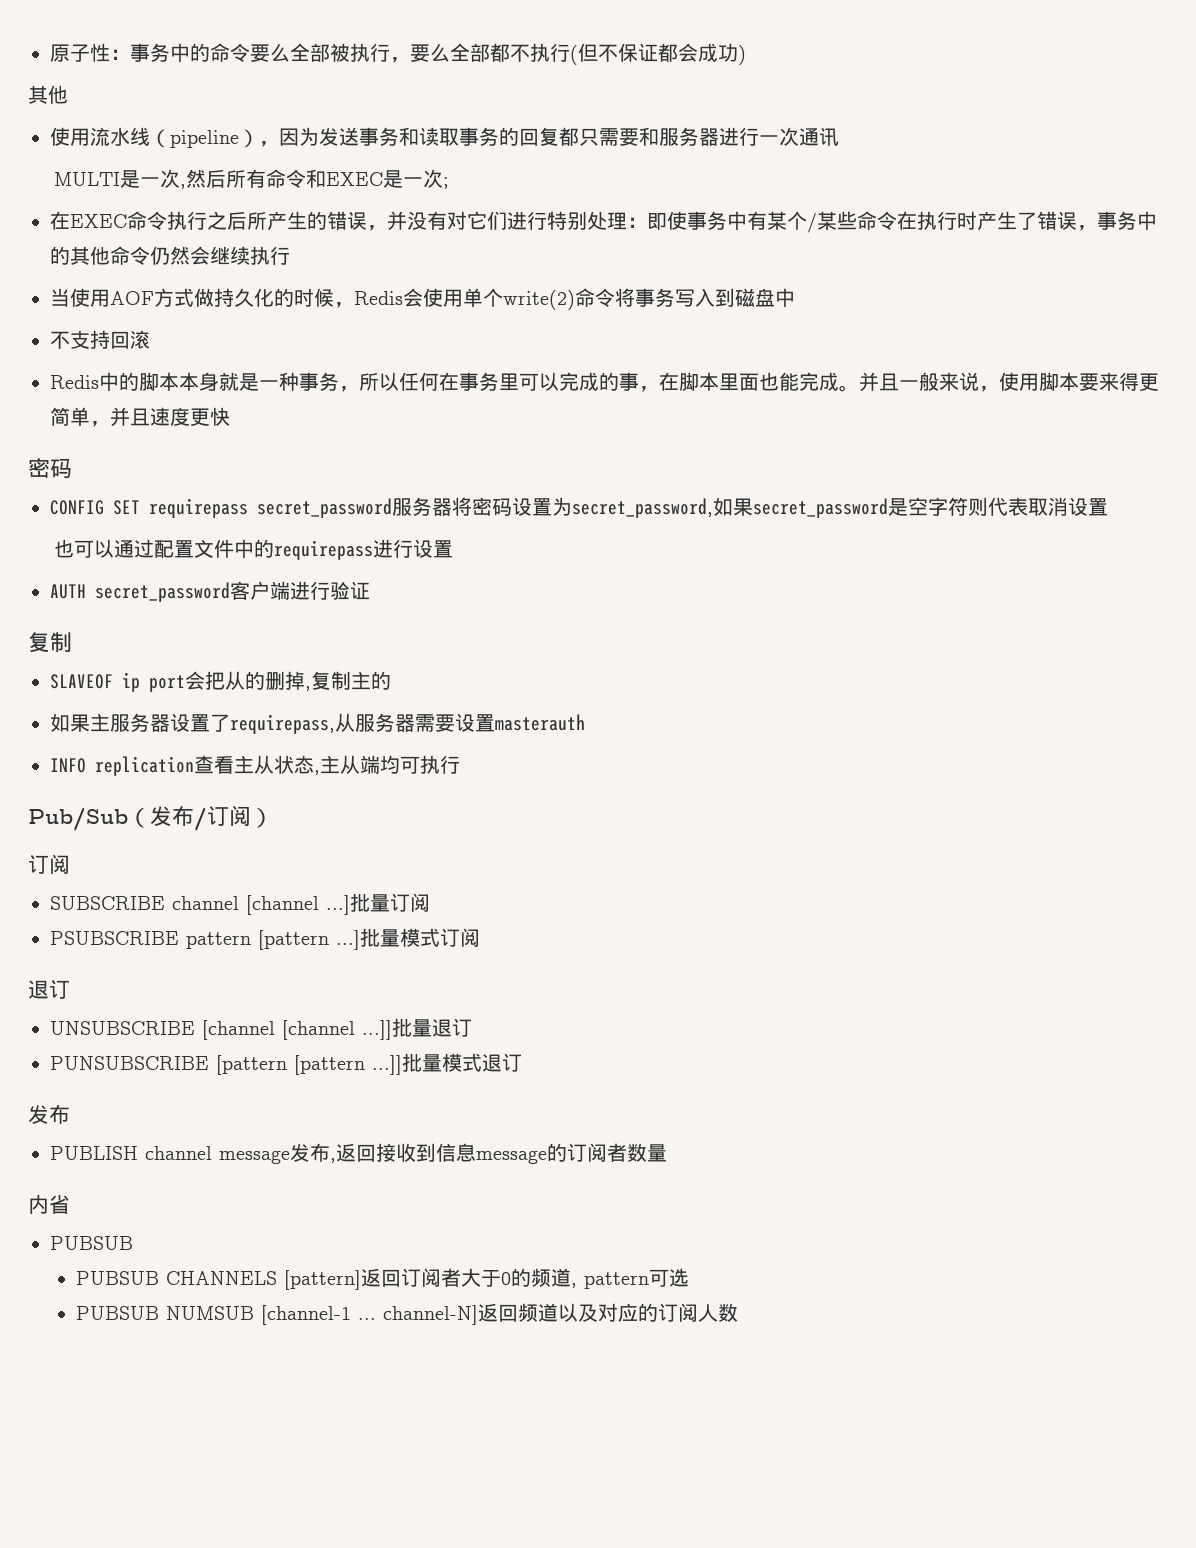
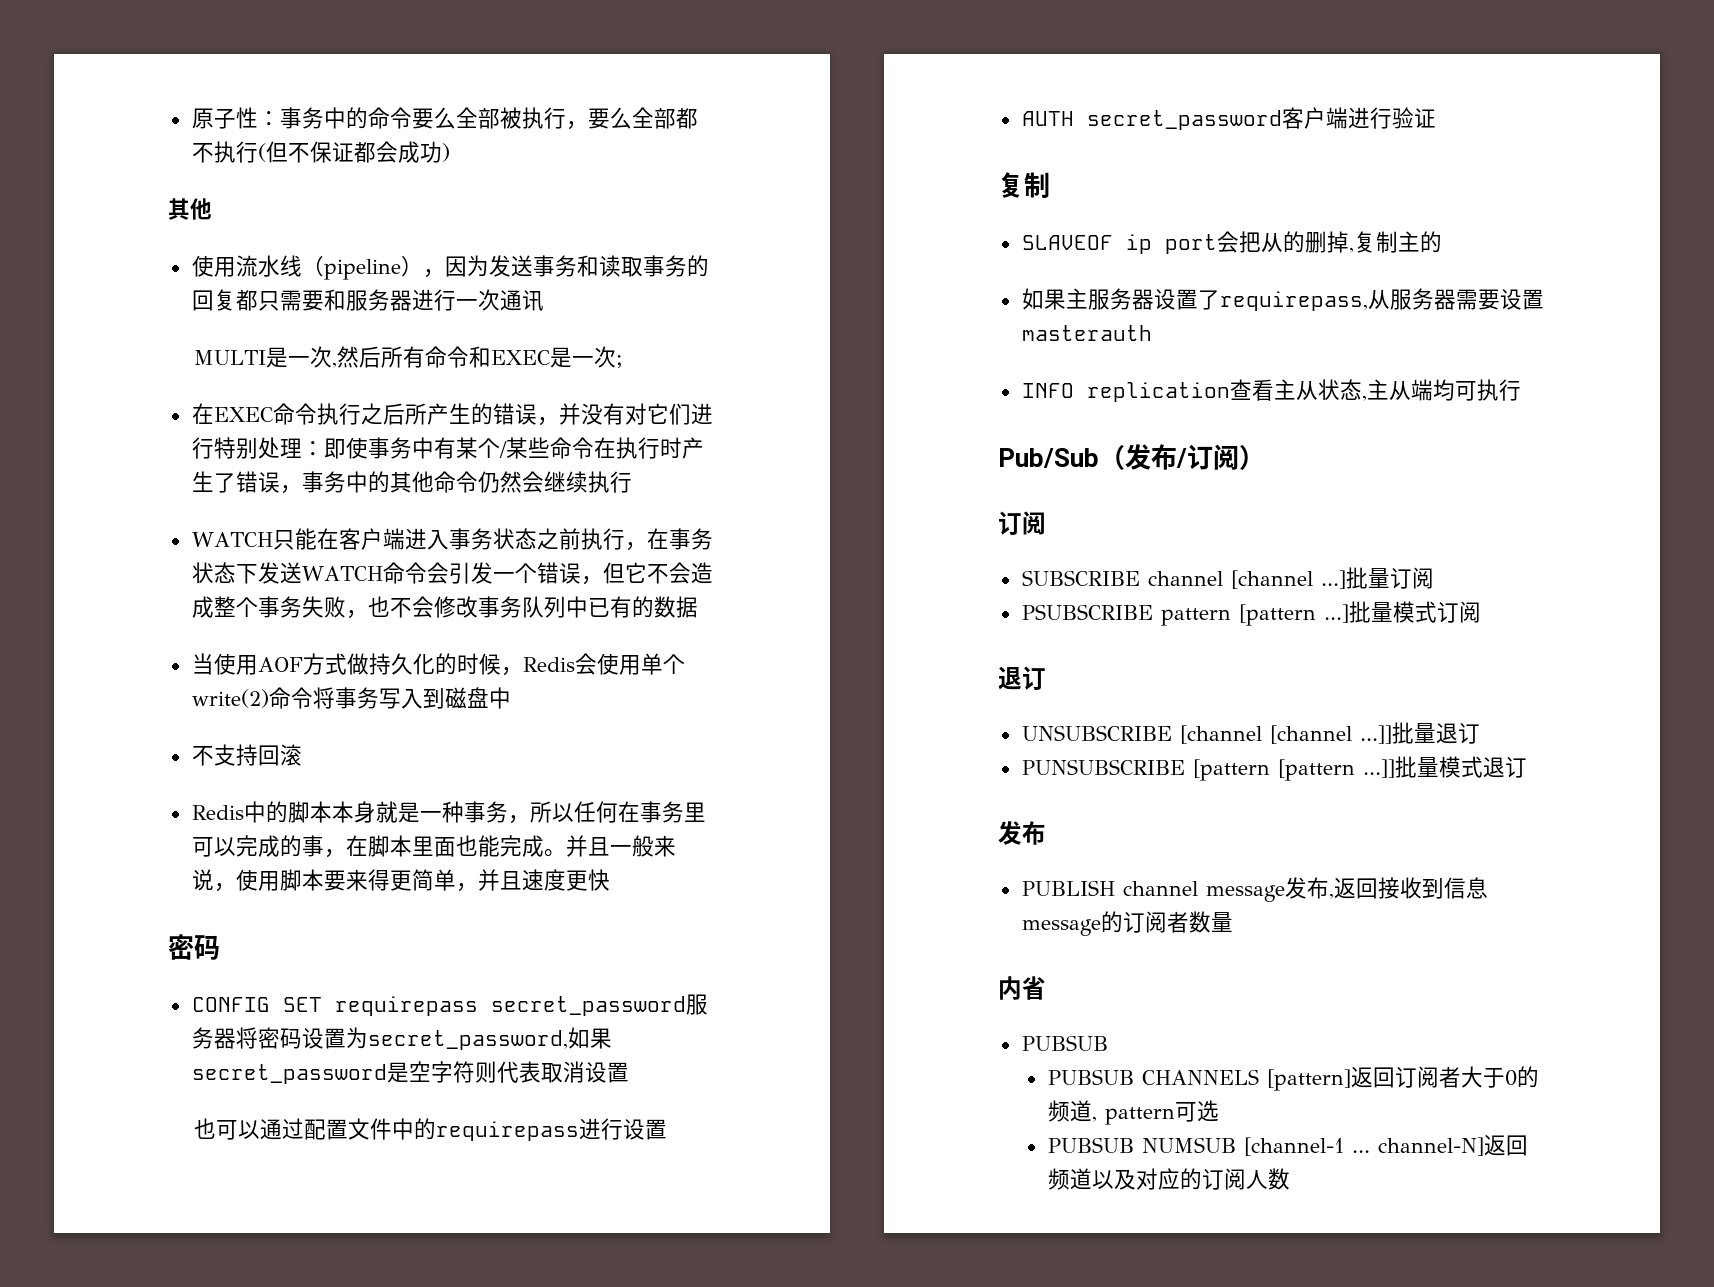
+ WATCH只能在客户端进入事务状态之前执行，在事务状态下发送WATCH命令会引发一个错误，但它不会造成整个事务失败，也不会修改事务队列中已有的数据

